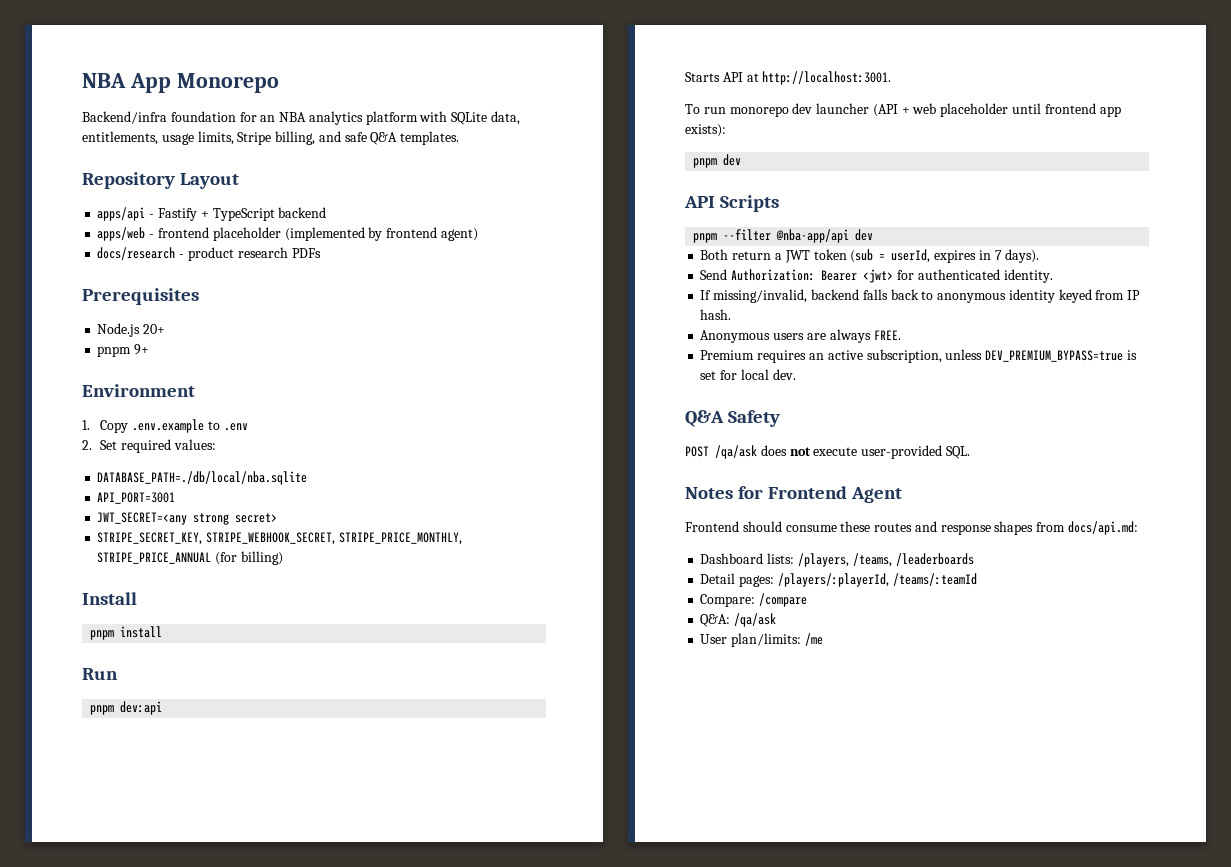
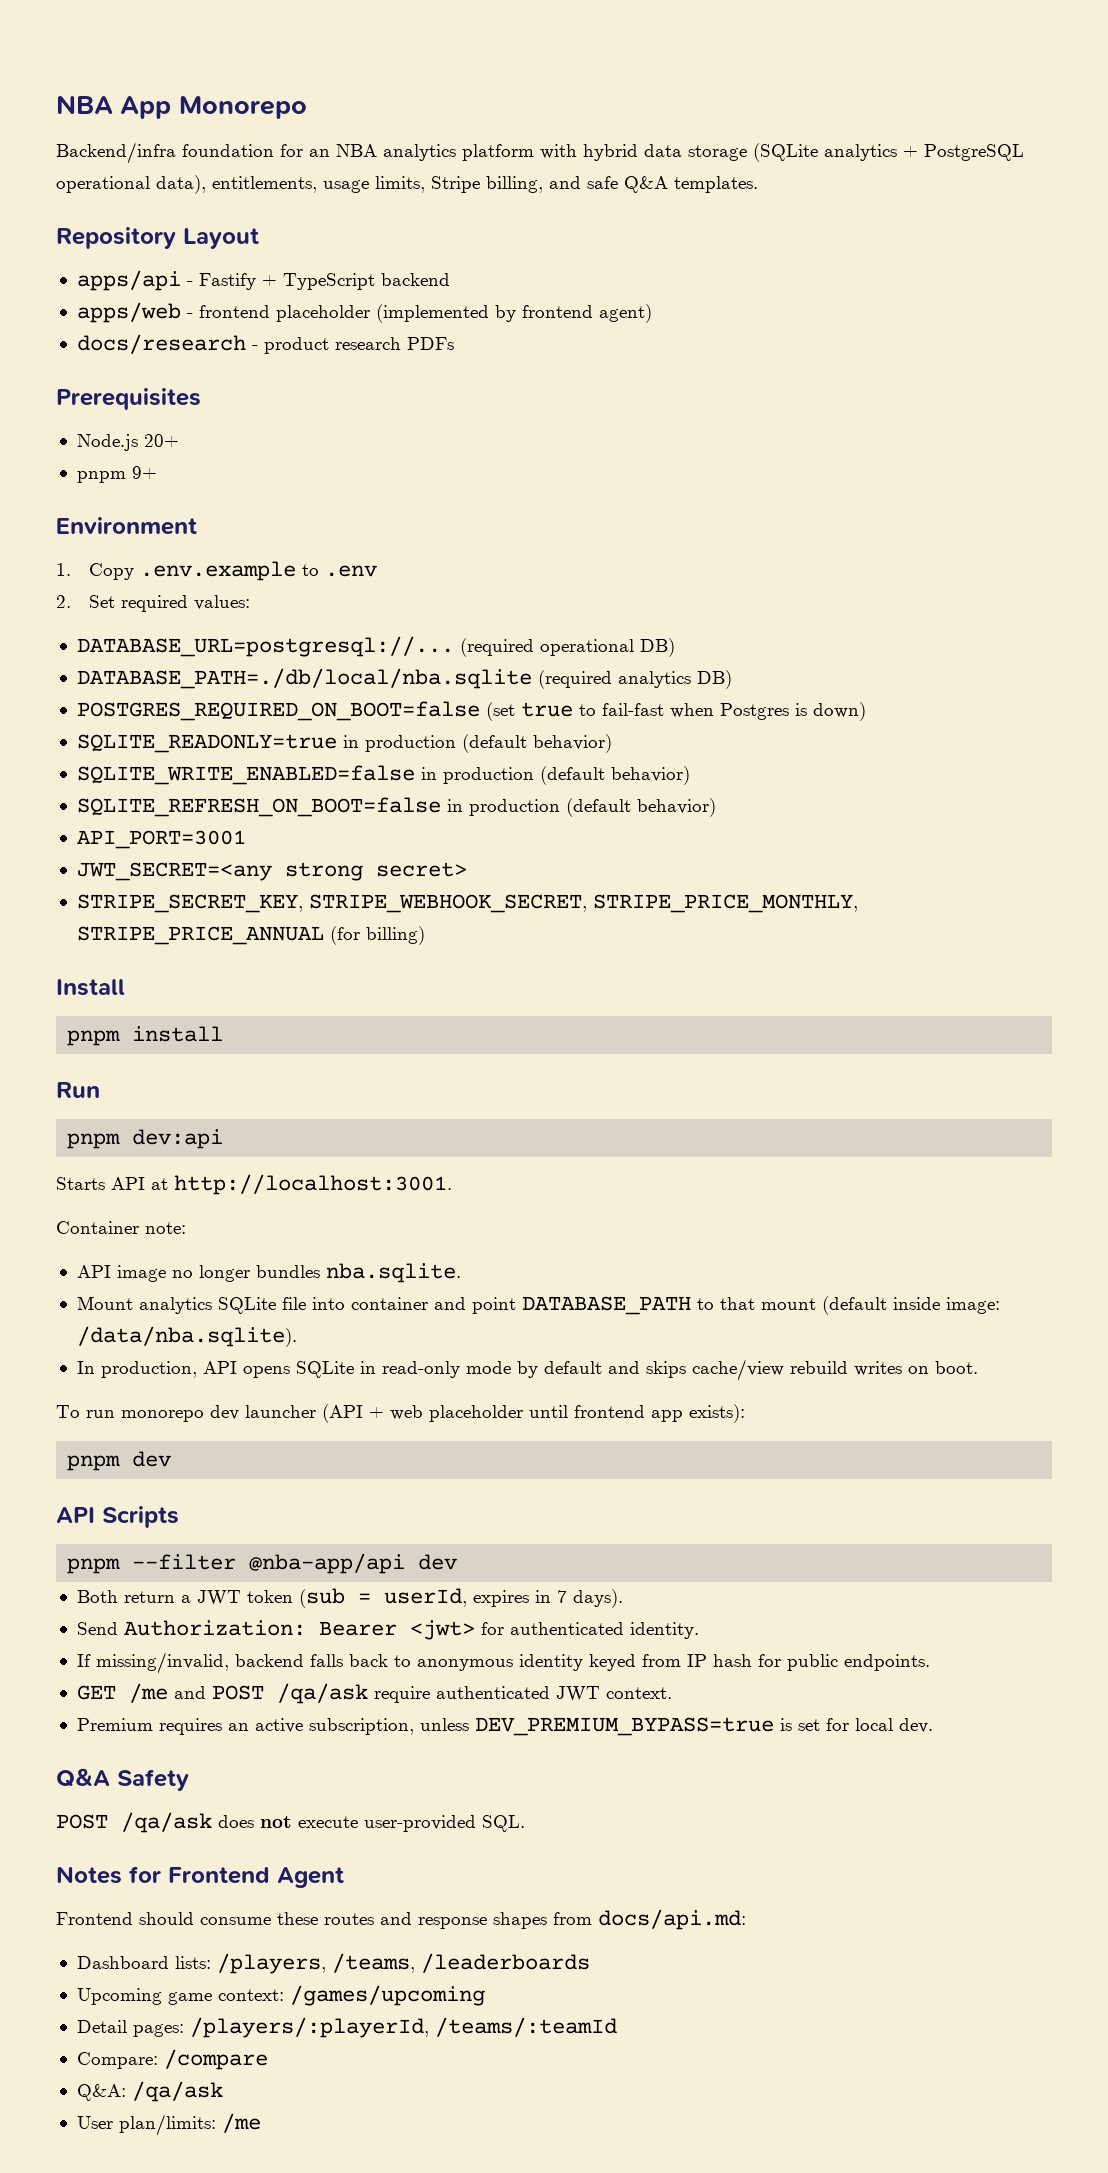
- Backend/infra foundation for an NBA analytics platform with SQLite data, entitlements, usage limits, Stripe billing, and safe Q&A templates.
+ Backend/infra foundation for an NBA analytics platform with hybrid data storage (SQLite analytics + PostgreSQL operational data), entitlements, usage limits, Stripe billing, and safe Q&A templates.
- DATABASE_PATH=./db/local/nba.sqlite
+ DATABASE_URL=postgresql://... (required operational DB)
+ DATABASE_PATH=./db/local/nba.sqlite (required analytics DB)
+ POSTGRES_REQUIRED_ON_BOOT=false (set true to fail-fast when Postgres is down)
+ SQLITE_READONLY=true in production (default behavior)
+ SQLITE_WRITE_ENABLED=false in production (default behavior)
+ SQLITE_REFRESH_ON_BOOT=false in production (default behavior)
+ Container note:
+ API image no longer bundles nba.sqlite.
+ Mount analytics SQLite file into container and point DATABASE_PATH to that mount (default inside image: /data/nba.sqlite).
+ In production, API opens SQLite in read-only mode by default and skips cache/view rebuild writes on boot.
- If missing/invalid, backend falls back to anonymous identity keyed from IP hash.
- Anonymous users are always FREE.
+ If missing/invalid, backend falls back to anonymous identity keyed from IP hash for public endpoints.
+ GET /me and POST /qa/ask require authenticated JWT context.
+ Upcoming game context: /games/upcoming

